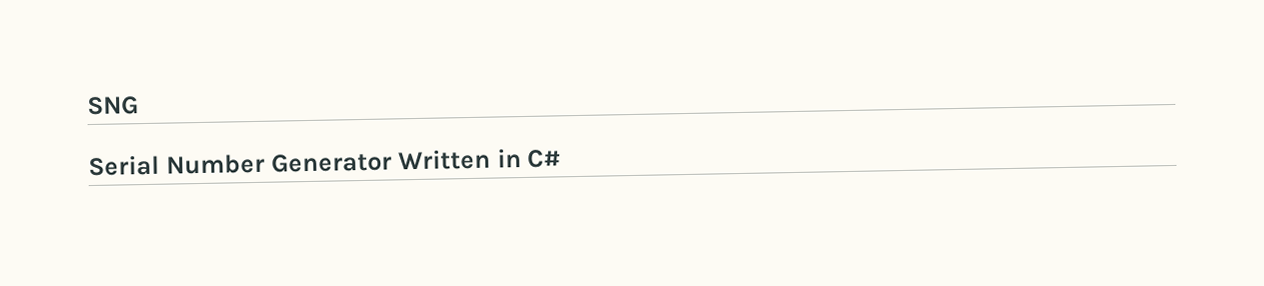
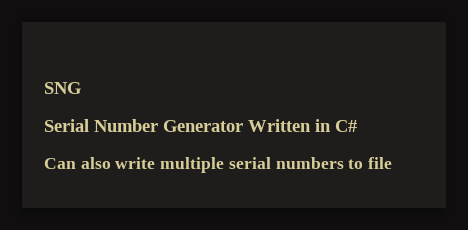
+ Can also write multiple serial numbers to file

